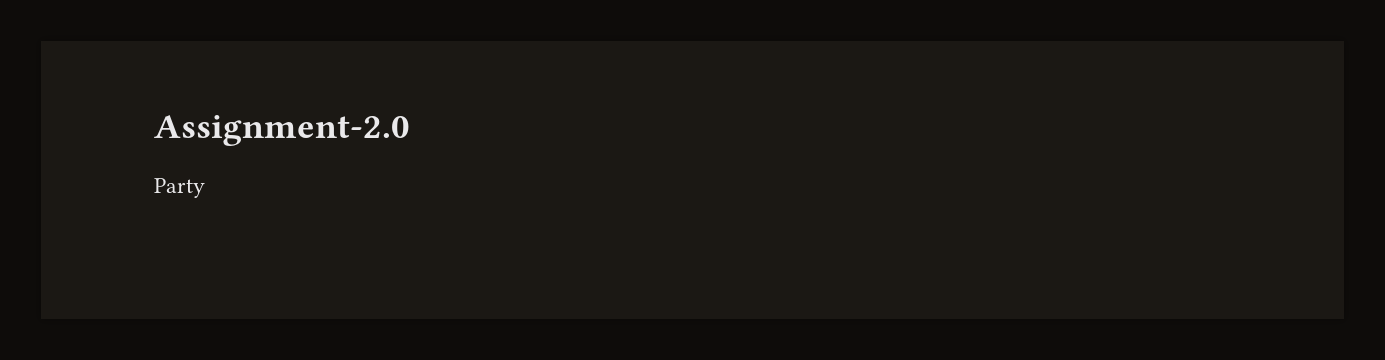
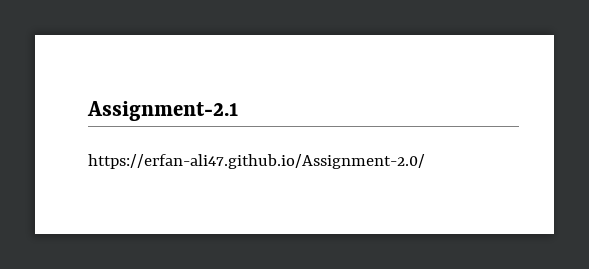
- Assignment-2.0
- Party
+ Assignment-2.1
+ https://erfan-ali47.github.io/Assignment-2.0/

